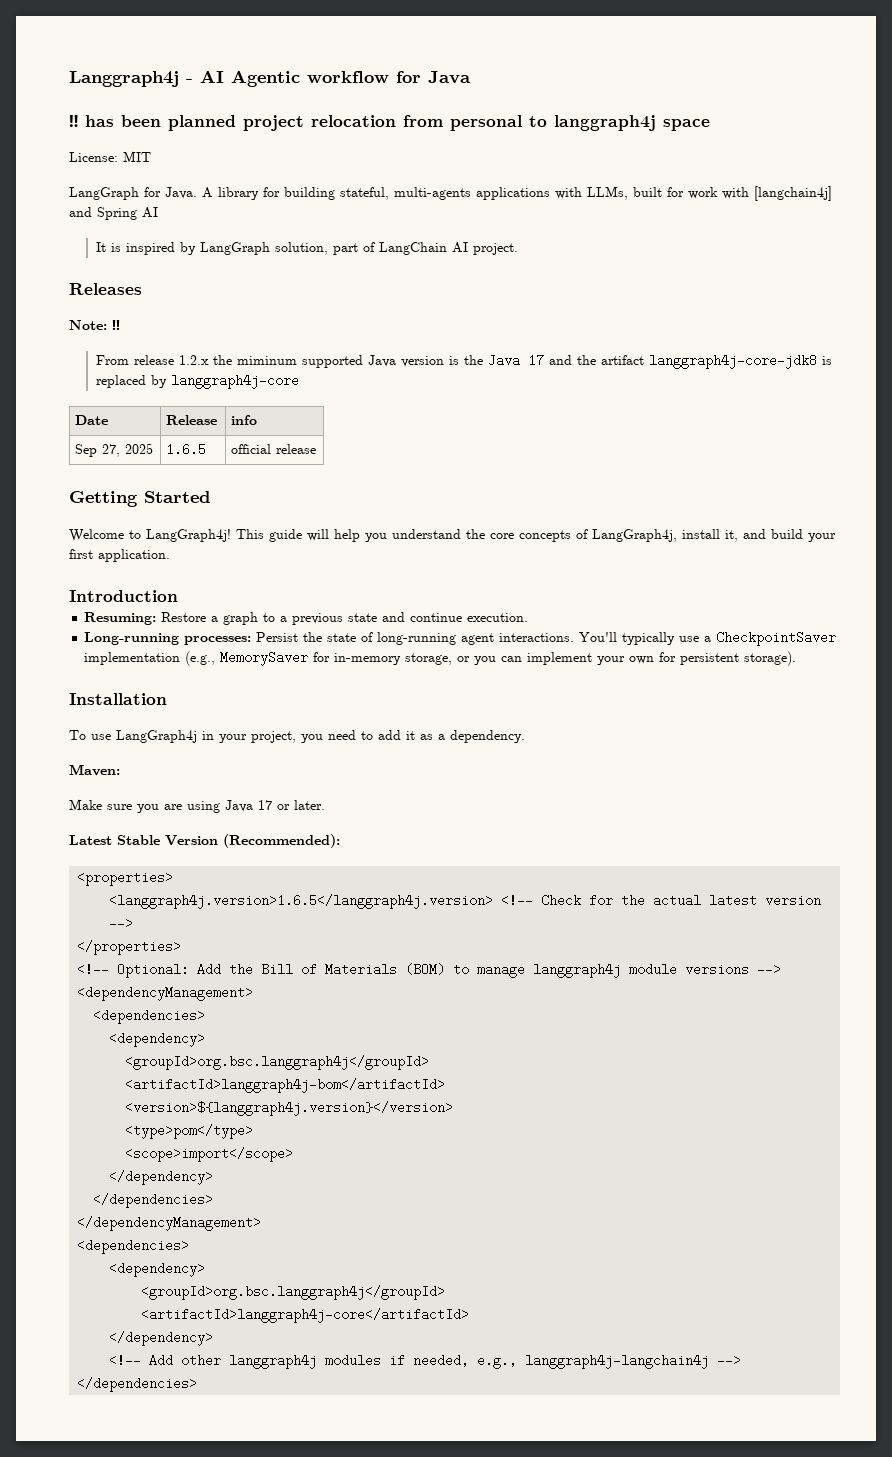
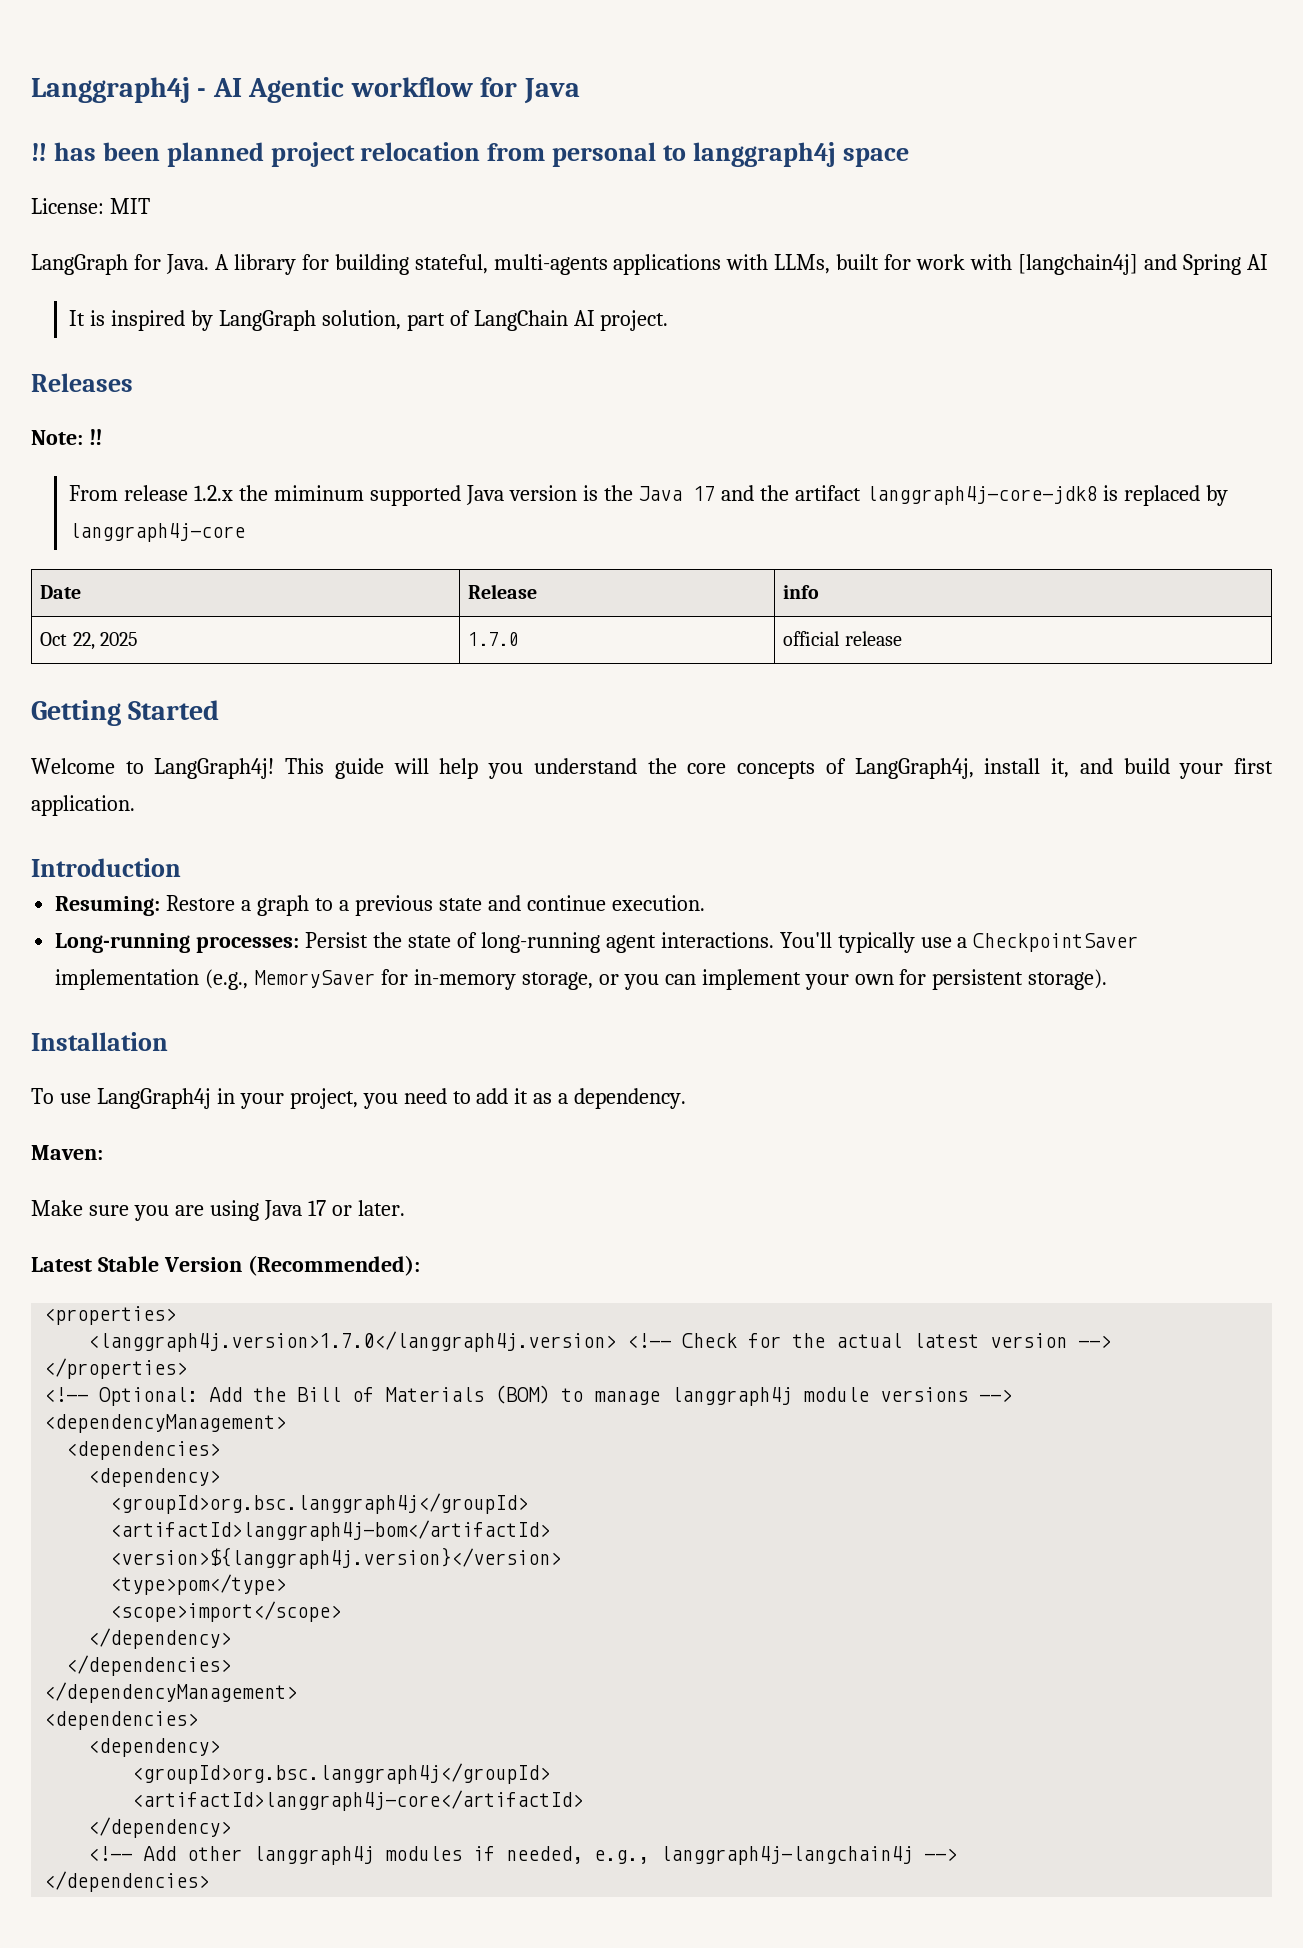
- Sep 27, 2025 | 1.6.5 | official release
+ Oct 22, 2025 | 1.7.0 | official release
- <langgraph4j.version>1.6.5</langgraph4j.version> <!-- Check for the actual latest version -->
+ <langgraph4j.version>1.7.0</langgraph4j.version> <!-- Check for the actual latest version -->

